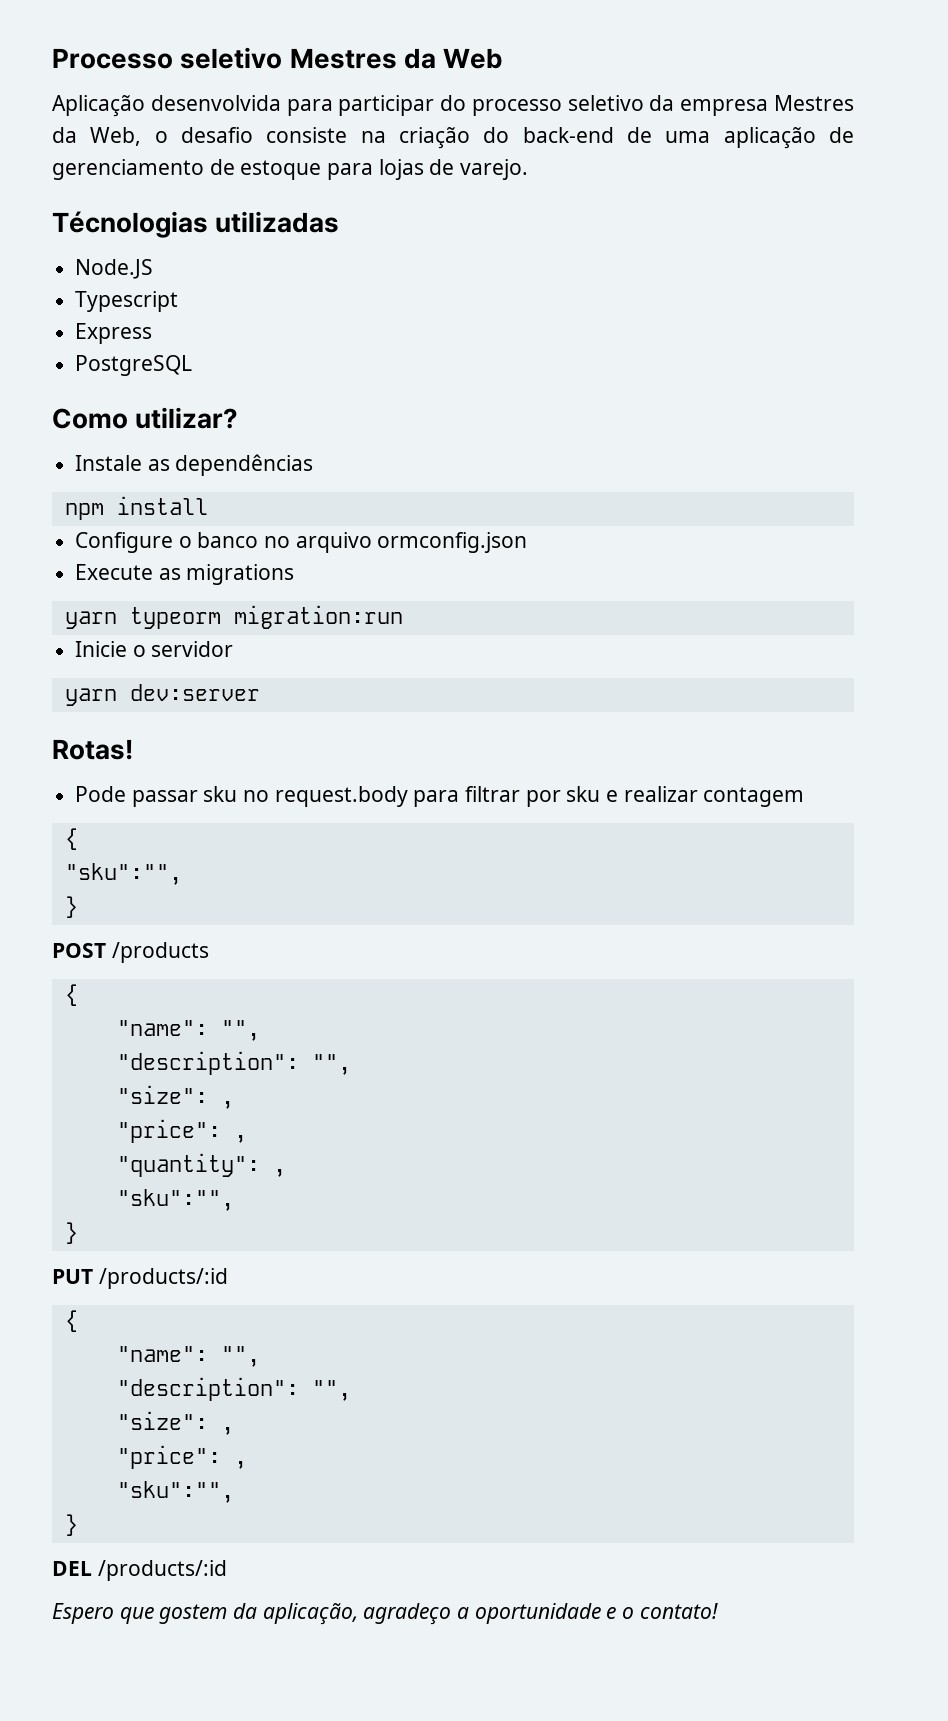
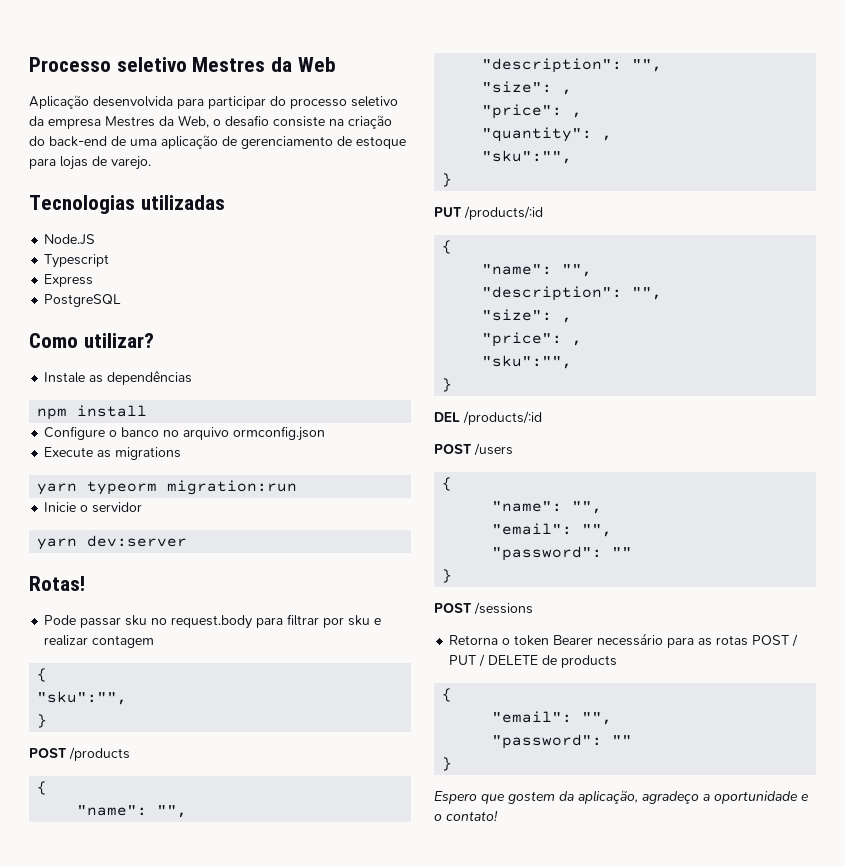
- Técnologias utilizadas
+ Tecnologias utilizadas
+ POST /users
+ {
+ "name": "",
+ "email": "",
+ "password": ""
+ }
+ POST /sessions
+ Retorna o token Bearer necessário para as rotas POST / PUT / DELETE de products
+ {
+ "email": "",
+ "password": ""
+ }

